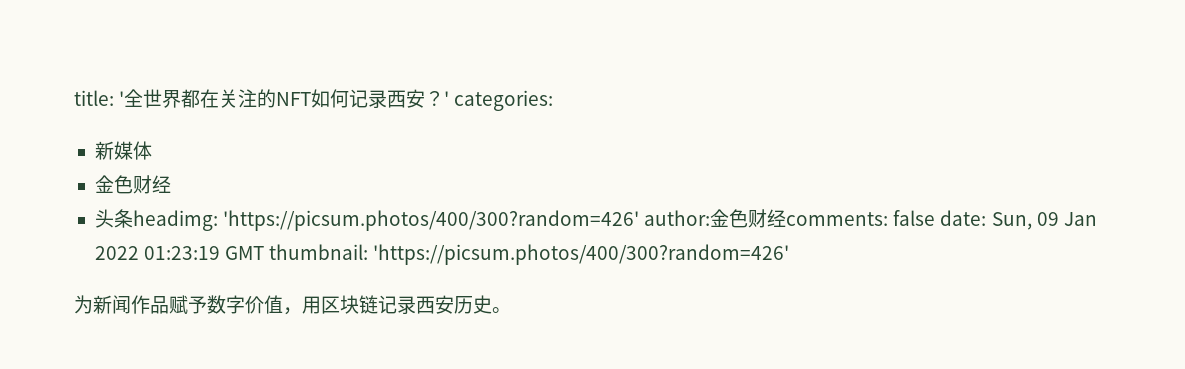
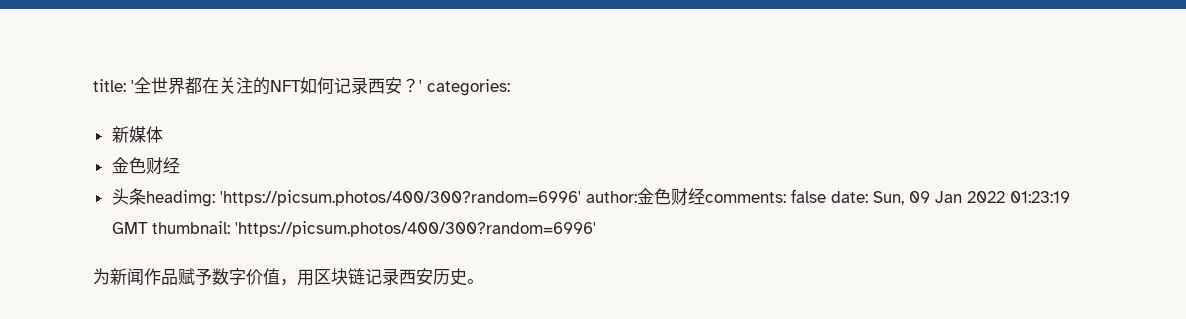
- 头条headimg: 'https://picsum.photos/400/300?random=426' author:金色财经comments: false date: Sun, 09 Jan 2022 01:23:19 GMT thumbnail: 'https://picsum.photos/400/300?random=426'
+ 头条headimg: 'https://picsum.photos/400/300?random=6996' author:金色财经comments: false date: Sun, 09 Jan 2022 01:23:19 GMT thumbnail: 'https://picsum.photos/400/300?random=6996'

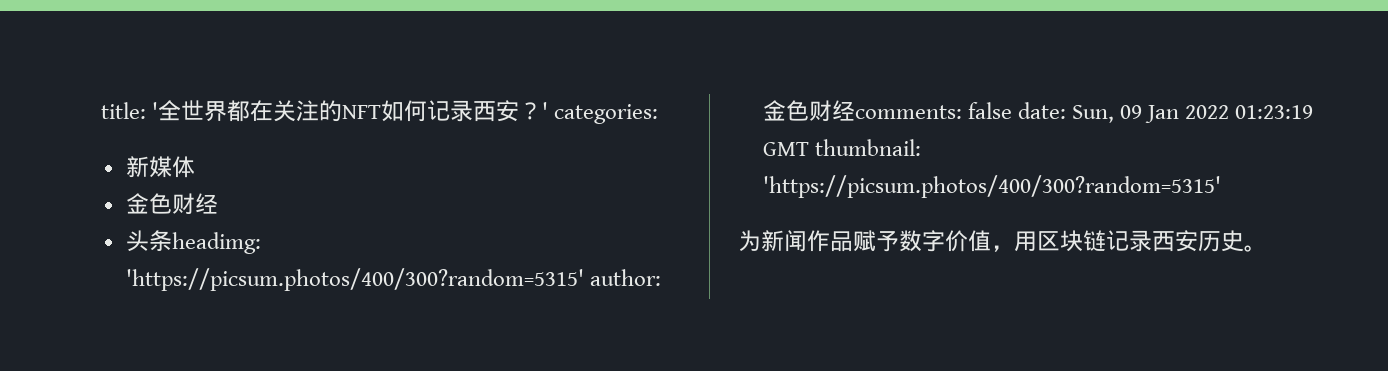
- 头条headimg: 'https://picsum.photos/400/300?random=6996' author:金色财经comments: false date: Sun, 09 Jan 2022 01:23:19 GMT thumbnail: 'https://picsum.photos/400/300?random=6996'
+ 头条headimg: 'https://picsum.photos/400/300?random=5315' author:金色财经comments: false date: Sun, 09 Jan 2022 01:23:19 GMT thumbnail: 'https://picsum.photos/400/300?random=5315'

